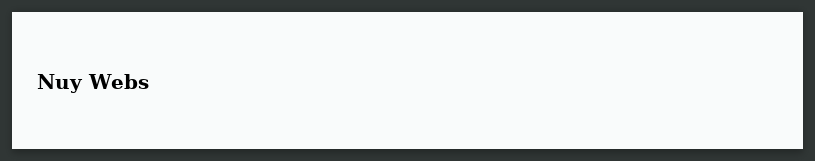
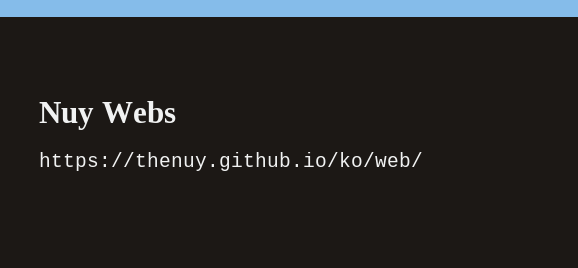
+ https://thenuy.github.io/ko/web/

